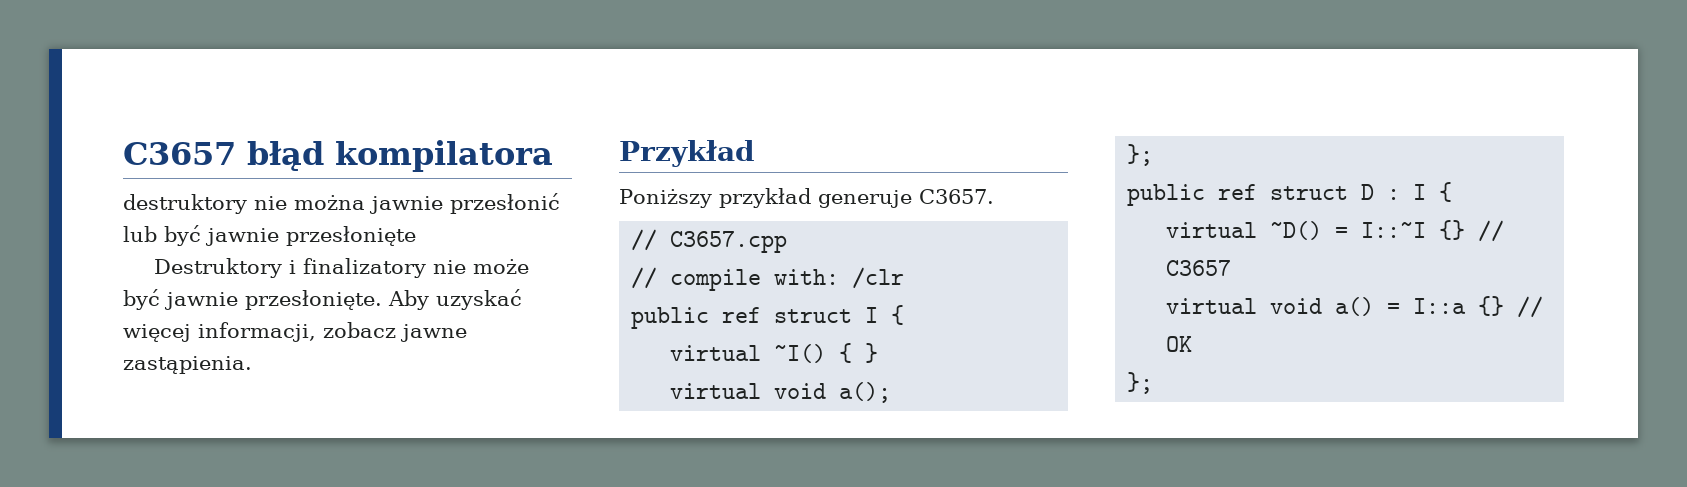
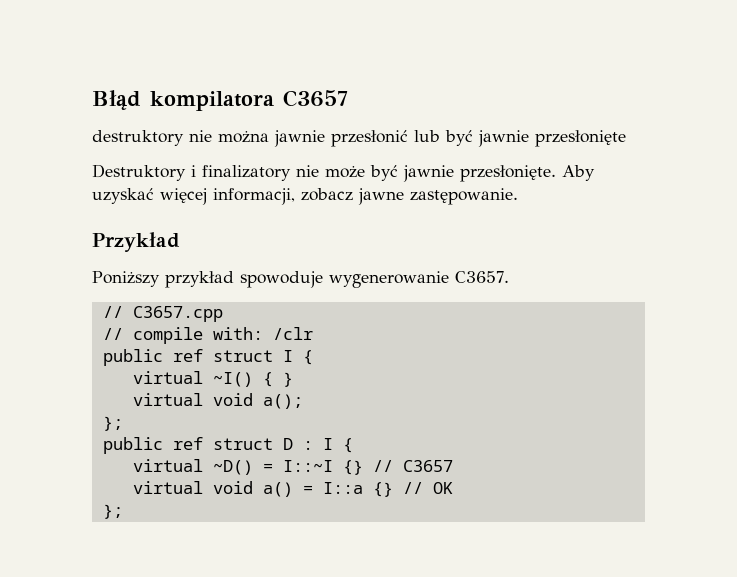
- C3657 błąd kompilatora
+ Błąd kompilatora C3657
- Aby uzyskać więcej informacji, zobacz jawne zastąpienia.
+ Aby uzyskać więcej informacji, zobacz jawne zastępowanie.
- Poniższy przykład generuje C3657.
+ Poniższy przykład spowoduje wygenerowanie C3657.

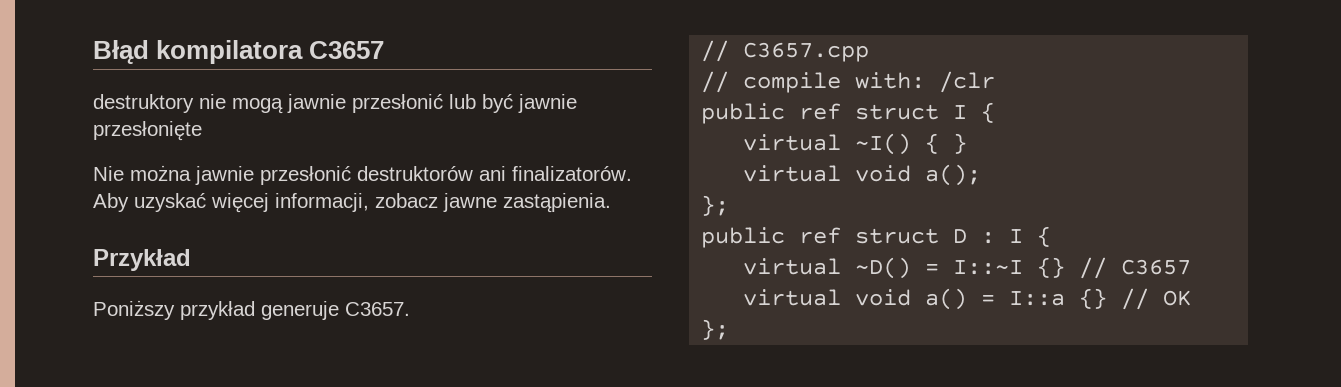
- destruktory nie można jawnie przesłonić lub być jawnie przesłonięte
+ destruktory nie mogą jawnie przesłonić lub być jawnie przesłonięte
- Destruktory i finalizatory nie może być jawnie przesłonięte.
+ Nie można jawnie przesłonić destruktorów ani finalizatorów.
- Aby uzyskać więcej informacji, zobacz jawne zastępowanie.
+ Aby uzyskać więcej informacji, zobacz jawne zastąpienia.
- Poniższy przykład spowoduje wygenerowanie C3657.
+ Poniższy przykład generuje C3657.

